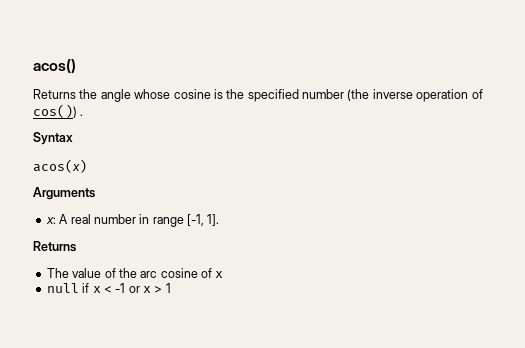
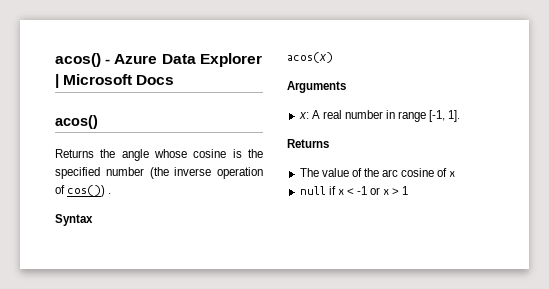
+ acos() - Azure Data Explorer | Microsoft Docs

